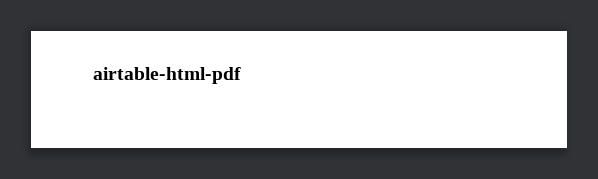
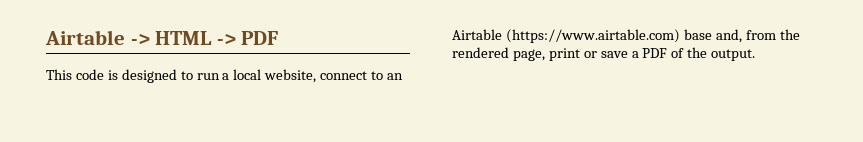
- airtable-html-pdf
+ Airtable -> HTML -> PDF
+ This code is designed to run a local website, connect to an Airtable (https://www.airtable.com) base and, from the rendered page, print or save a PDF of the output.

